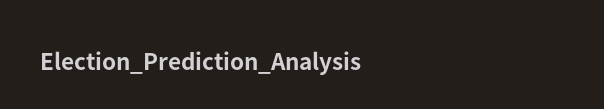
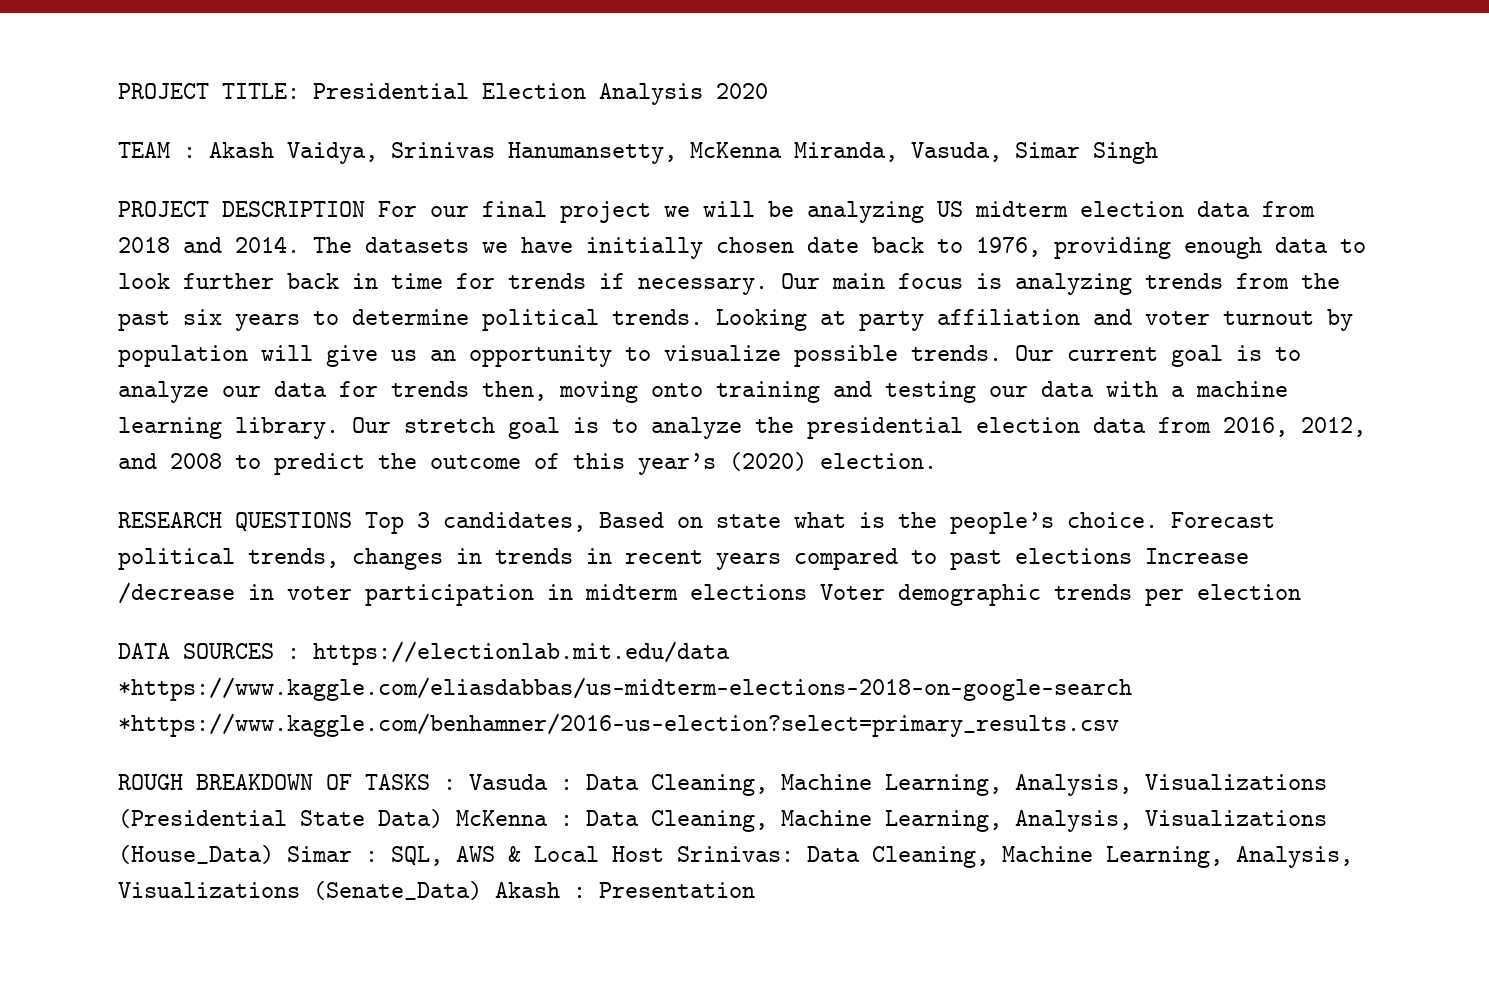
- Election_Prediction_Analysis
+ PROJECT TITLE: Presidential Election Analysis 2020
+ TEAM : Akash Vaidya, Srinivas Hanumansetty, McKenna Miranda, Vasuda, Simar Singh
+ PROJECT DESCRIPTION For our final project we will be analyzing US midterm election data from 2018 and 2014. The datasets we have initially chosen date back to 1976, providing enough data to look further back in time for trends if necessary. Our main focus is analyzing trends from the past six years to determine political trends. Looking at party affiliation and voter turnout by population will give us an opportunity to visualize possible trends. Our current goal is to analyze our data for trends then, moving onto training and testing our data with a machine learning library. Our stretch goal is to analyze the presidential election data from 2016, 2012, and 2008 to predict the outcome of this year’s (2020) election.
+ RESEARCH QUESTIONS Top 3 candidates, Based on state what is the people’s choice. Forecast political trends, changes in trends in recent years compared to past elections Increase /decrease in voter participation in midterm elections Voter demographic trends per election
+ DATA SOURCES : https://electionlab.mit.edu/data *https://www.kaggle.com/eliasdabbas/us-midterm-elections-2018-on-google-search *https://www.kaggle.com/benhamner/2016-us-election?select=primary_results.csv
+ ROUGH BREAKDOWN OF TASKS : Vasuda : Data Cleaning, Machine Learning, Analysis, Visualizations (Presidential State Data) McKenna : Data Cleaning, Machine Learning, Analysis, Visualizations (House_Data) Simar : SQL, AWS & Local Host Srinivas: Data Cleaning, Machine Learning, Analysis, Visualizations (Senate_Data) Akash : Presentation

